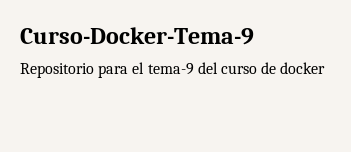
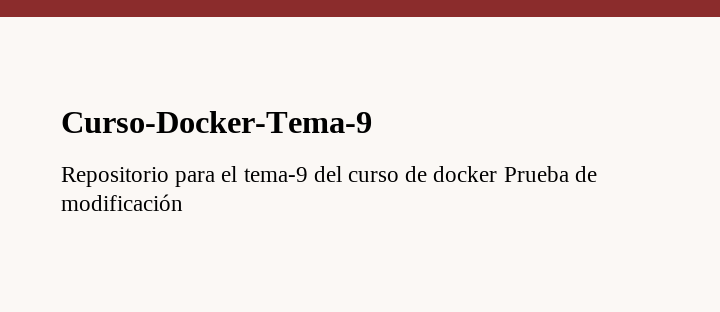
- Repositorio para el tema-9 del curso de docker
+ Repositorio para el tema-9 del curso de docker Prueba de modificación

